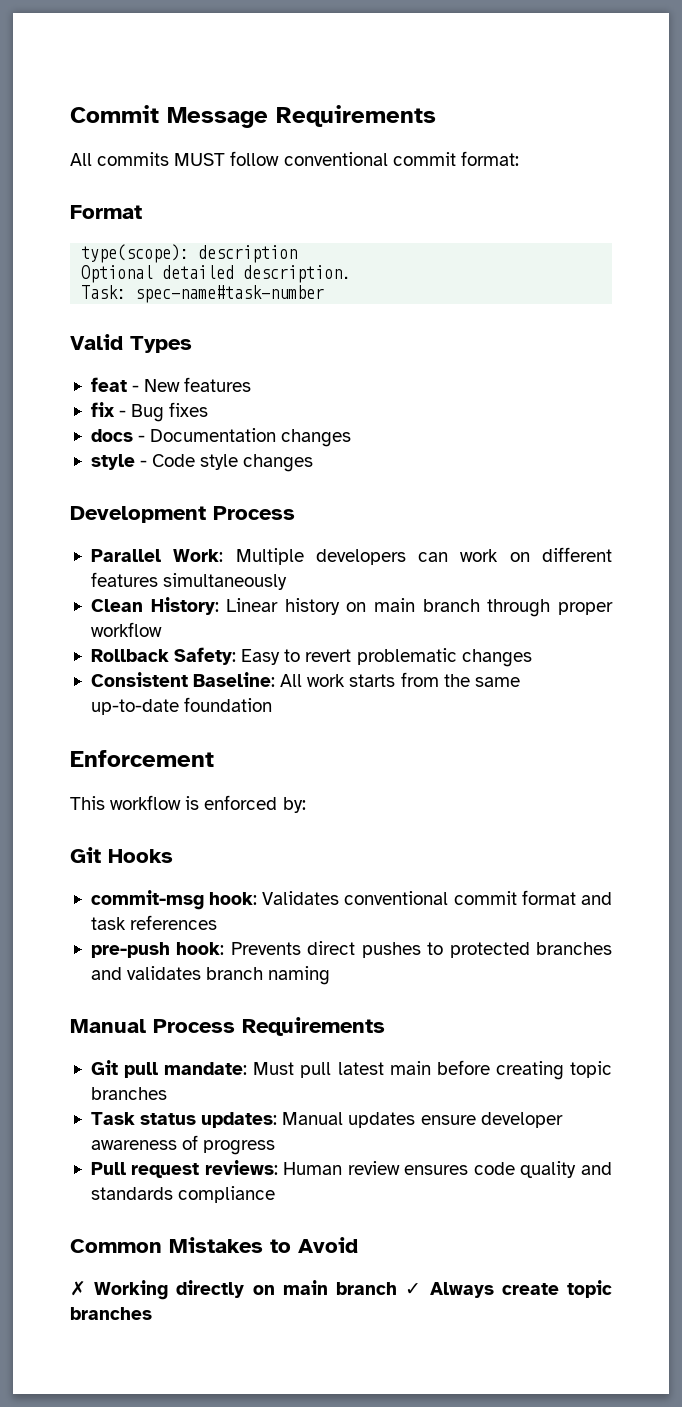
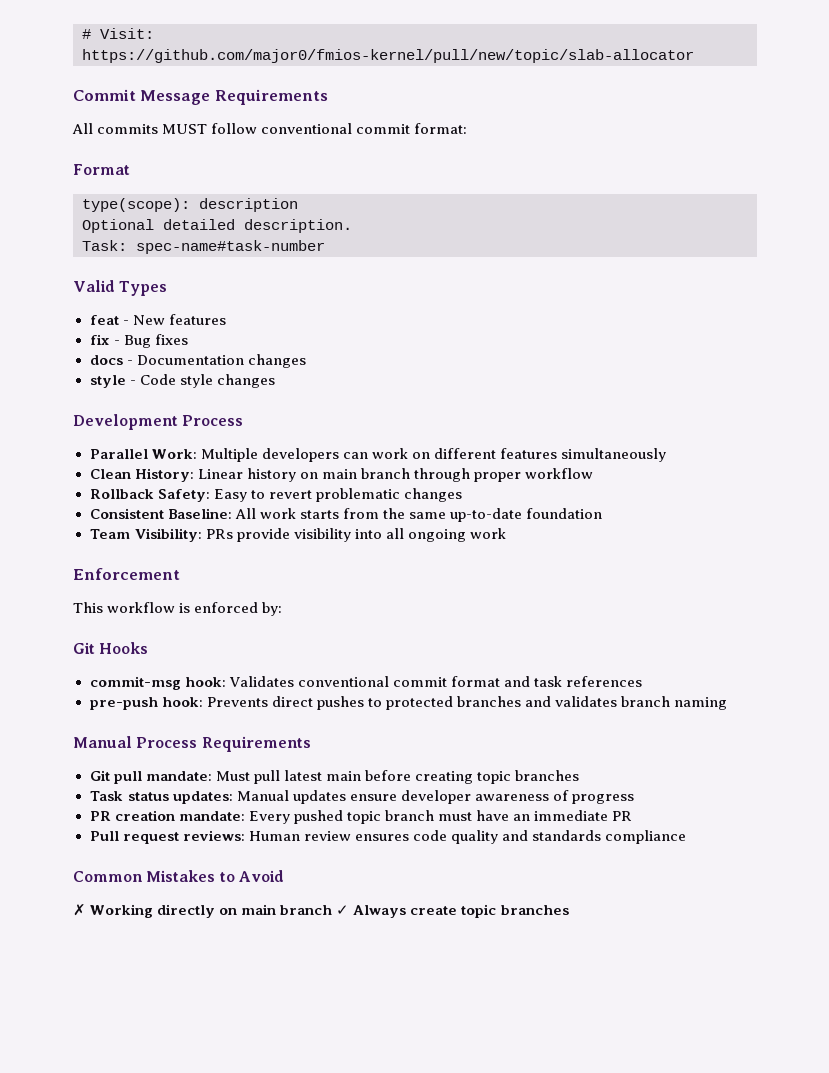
+ # Visit: https://github.com/major0/fmios-kernel/pull/new/topic/slab-allocator
+ Team Visibility: PRs provide visibility into all ongoing work
+ PR creation mandate: Every pushed topic branch must have an immediate PR

